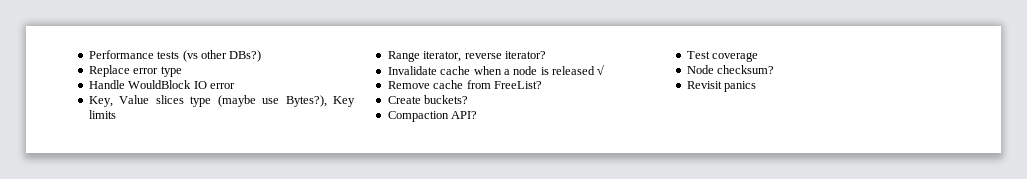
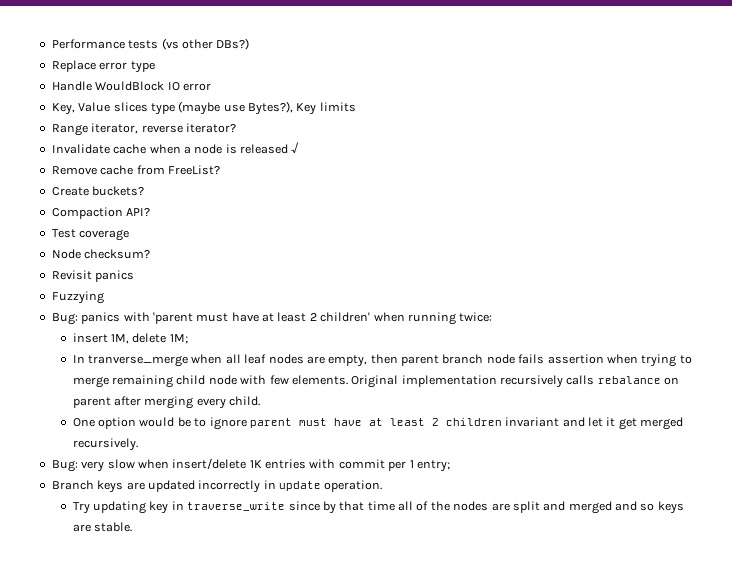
+ Fuzzying
+ Bug: panics with 'parent must have at least 2 children' when running twice:
+ insert 1M, delete 1M;
+ In tranverse_merge when all leaf nodes are empty, then parent branch node fails assertion when trying to merge remaining child node with few elements. Original implementation recursively calls rebalance on parent after merging every child.
+ One option would be to ignore parent must have at least 2 children invariant and let it get merged recursively.
+ Bug: very slow when insert/delete 1K entries with commit per 1 entry;
+ Branch keys are updated incorrectly in update operation.
+ Try updating key in traverse_write since by that time all of the nodes are split and merged and so keys are stable.

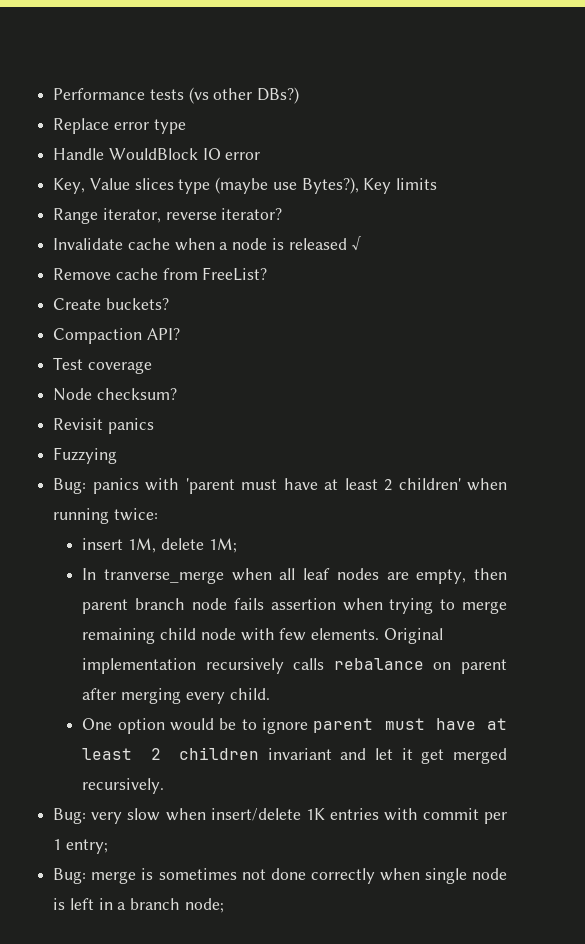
- Branch keys are updated incorrectly in update operation.
- Try updating key in traverse_write since by that time all of the nodes are split and merged and so keys are stable.
+ Bug: merge is sometimes not done correctly when single node is left in a branch node;

